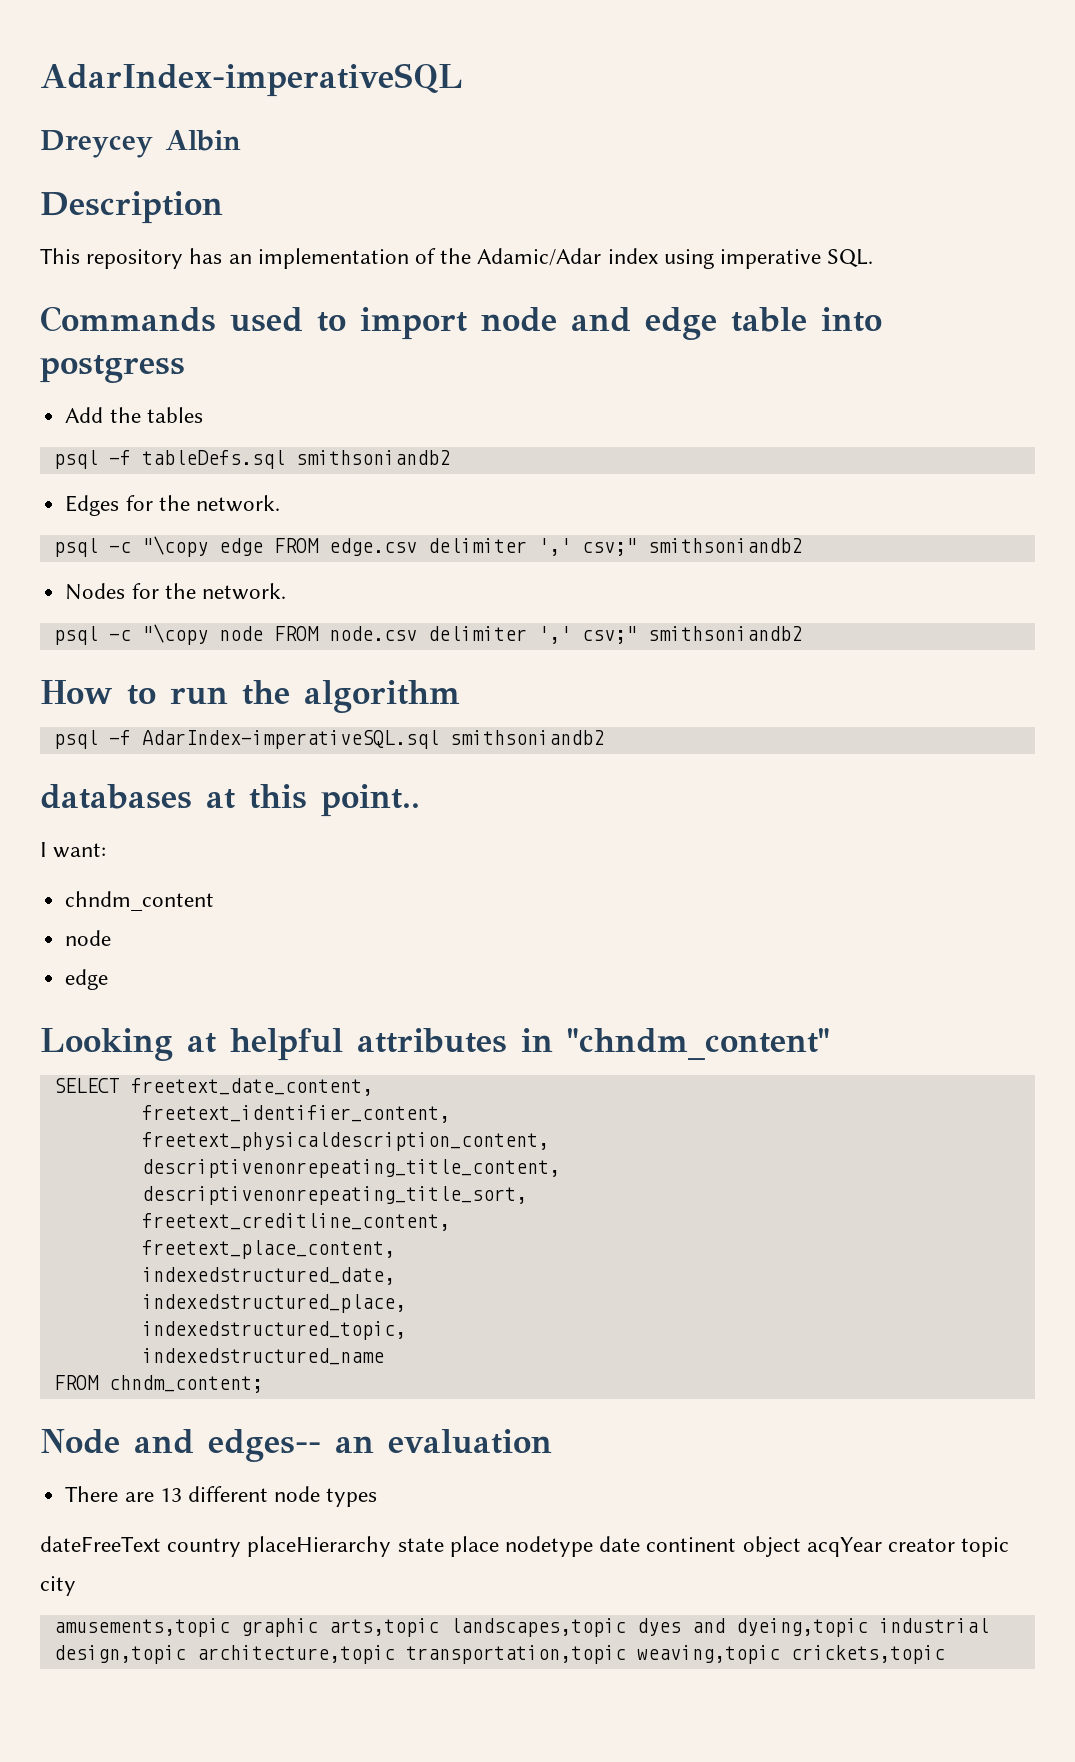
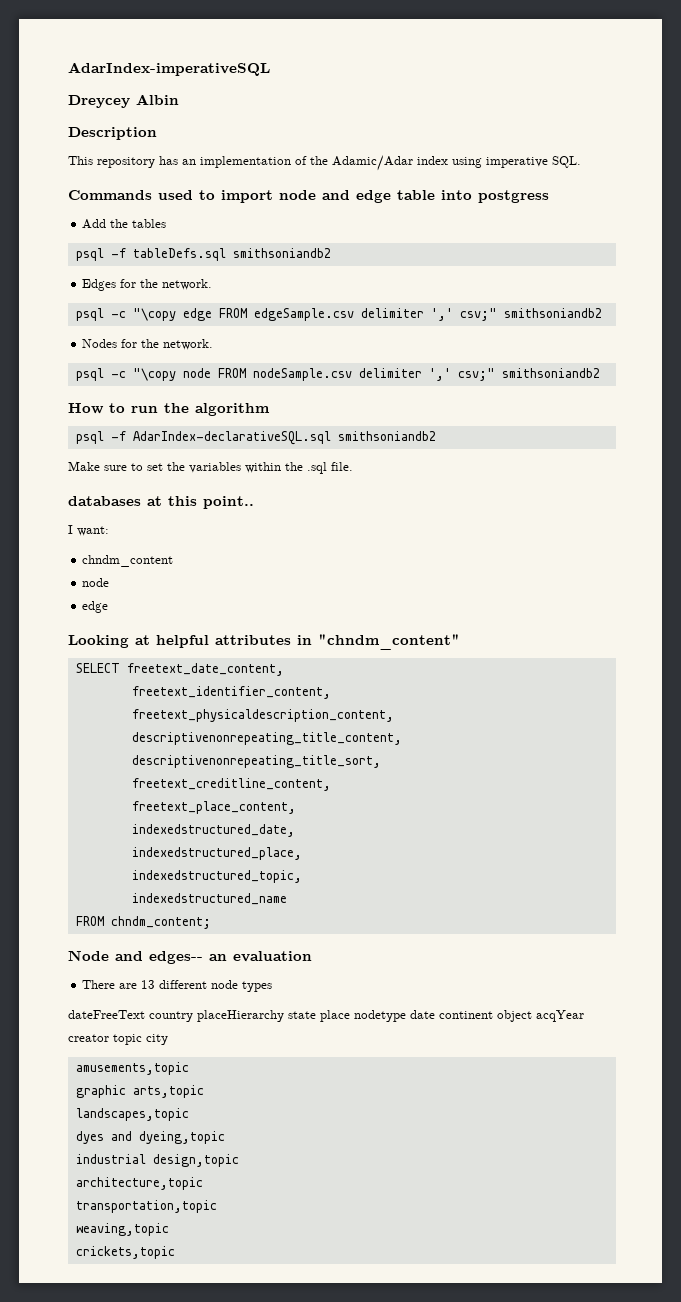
- psql -c "\copy edge FROM edge.csv delimiter ',' csv;" smithsoniandb2
+ psql -c "\copy edge FROM edgeSample.csv delimiter ',' csv;" smithsoniandb2
- psql -c "\copy node FROM node.csv delimiter ',' csv;" smithsoniandb2
+ psql -c "\copy node FROM nodeSample.csv delimiter ',' csv;" smithsoniandb2
- psql -f AdarIndex-imperativeSQL.sql smithsoniandb2
+ psql -f AdarIndex-declarativeSQL.sql smithsoniandb2
+ Make sure to set the variables within the .sql file.
- amusements,topic graphic arts,topic landscapes,topic dyes and dyeing,topic industrial design,topic architecture,topic transportation,topic weaving,topic crickets,topic
+ amusements,topic
+ graphic arts,topic
+ landscapes,topic
+ dyes and dyeing,topic
+ industrial design,topic
+ architecture,topic
+ transportation,topic
+ weaving,topic
+ crickets,topic

